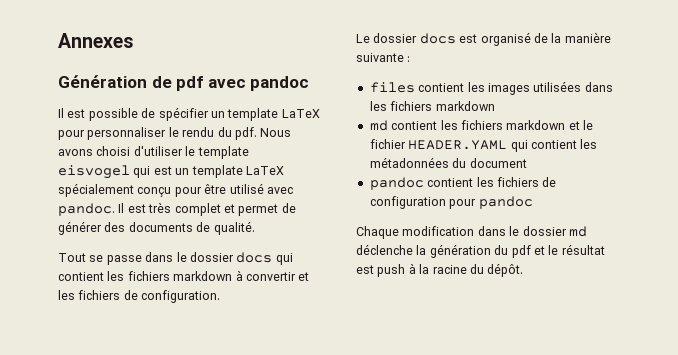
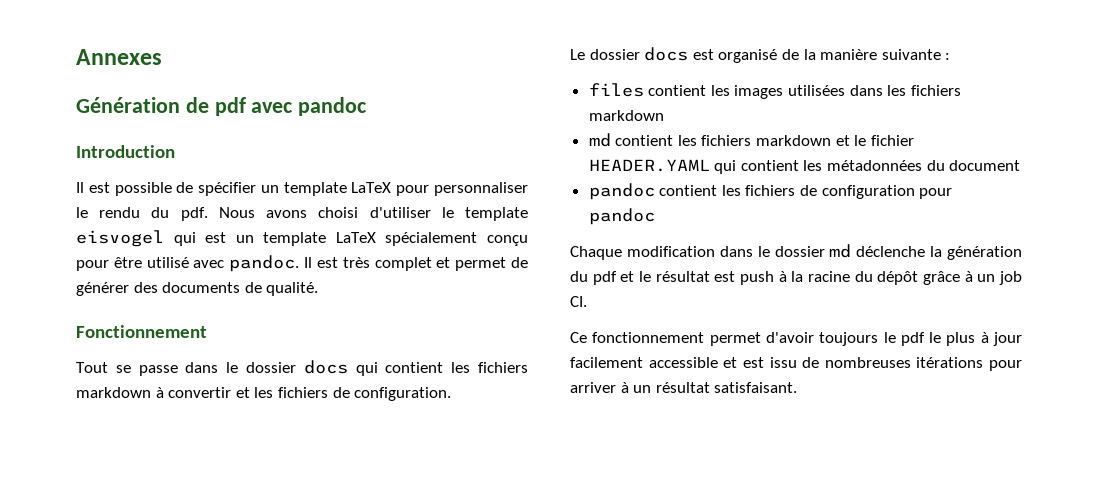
+ Introduction
+ Fonctionnement
- Chaque modification dans le dossier md déclenche la génération du pdf et le résultat est push à la racine du dépôt.
+ Chaque modification dans le dossier md déclenche la génération du pdf et le résultat est push à la racine du dépôt grâce à un job CI.
+ Ce fonctionnement permet d'avoir toujours le pdf le plus à jour facilement accessible et est issu de nombreuses itérations pour arriver à un résultat satisfaisant.

